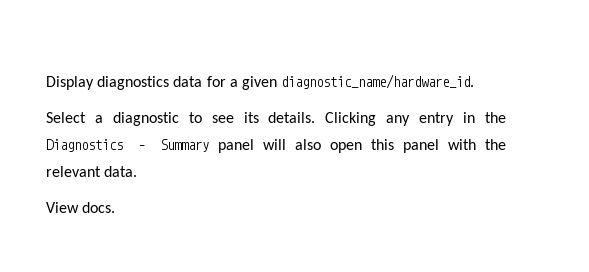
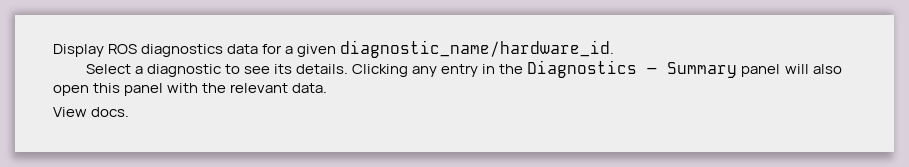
- Display diagnostics data for a given diagnostic_name/hardware_id.
+ Display ROS diagnostics data for a given diagnostic_name/hardware_id.

